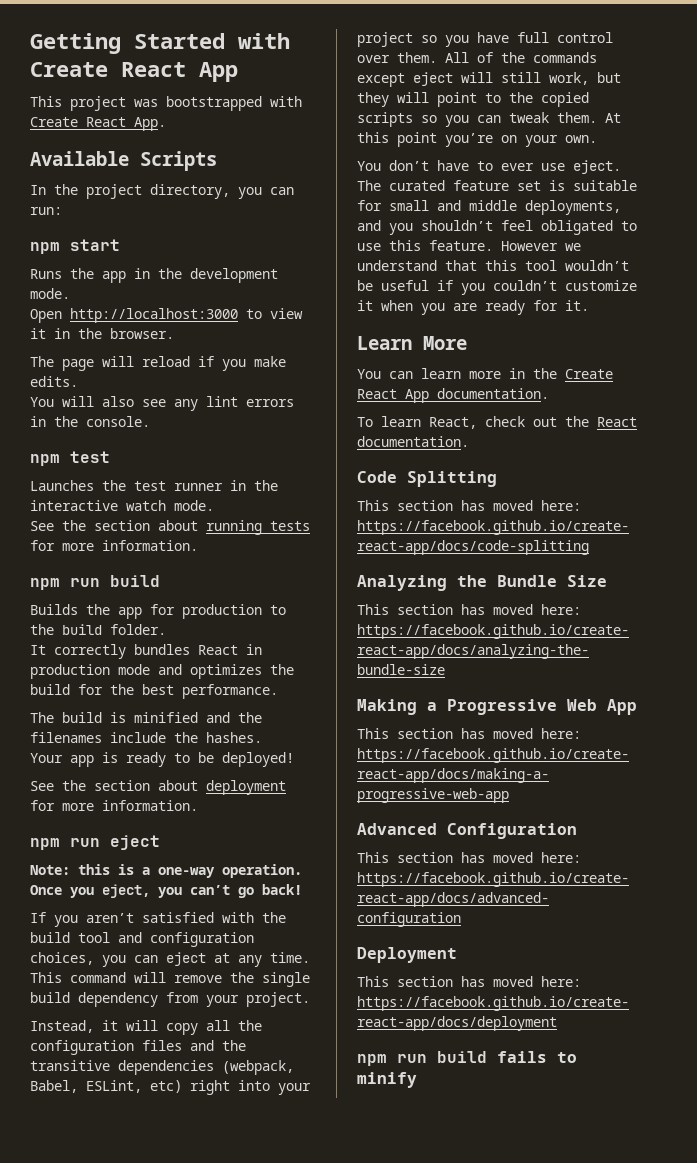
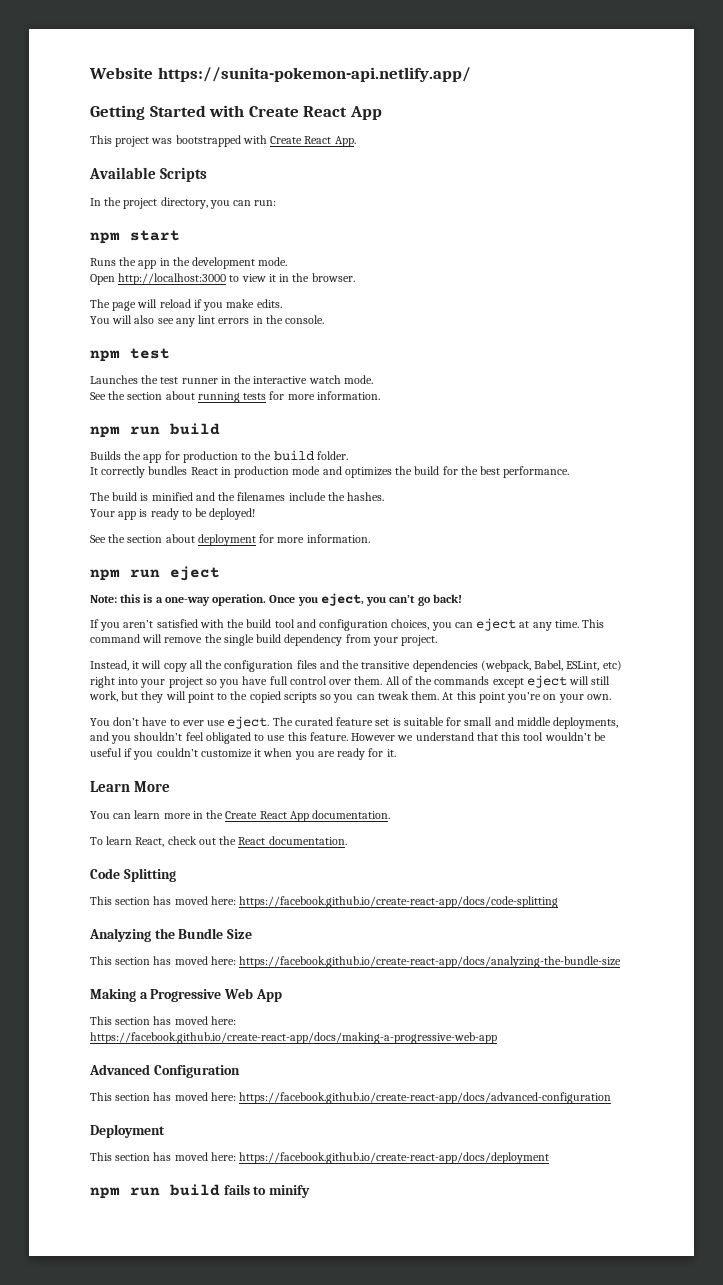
+ Website https://sunita-pokemon-api.netlify.app/

